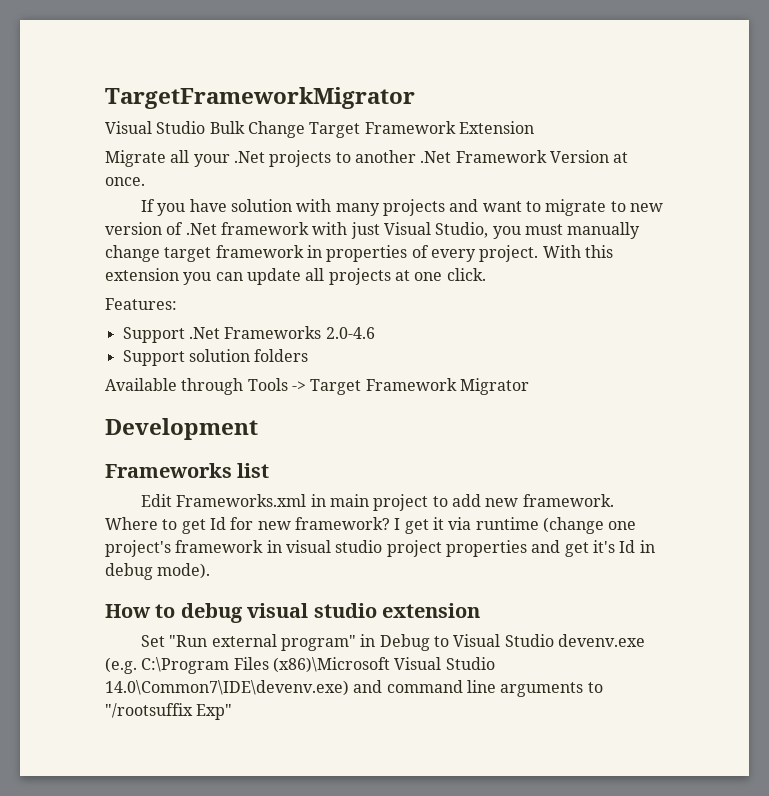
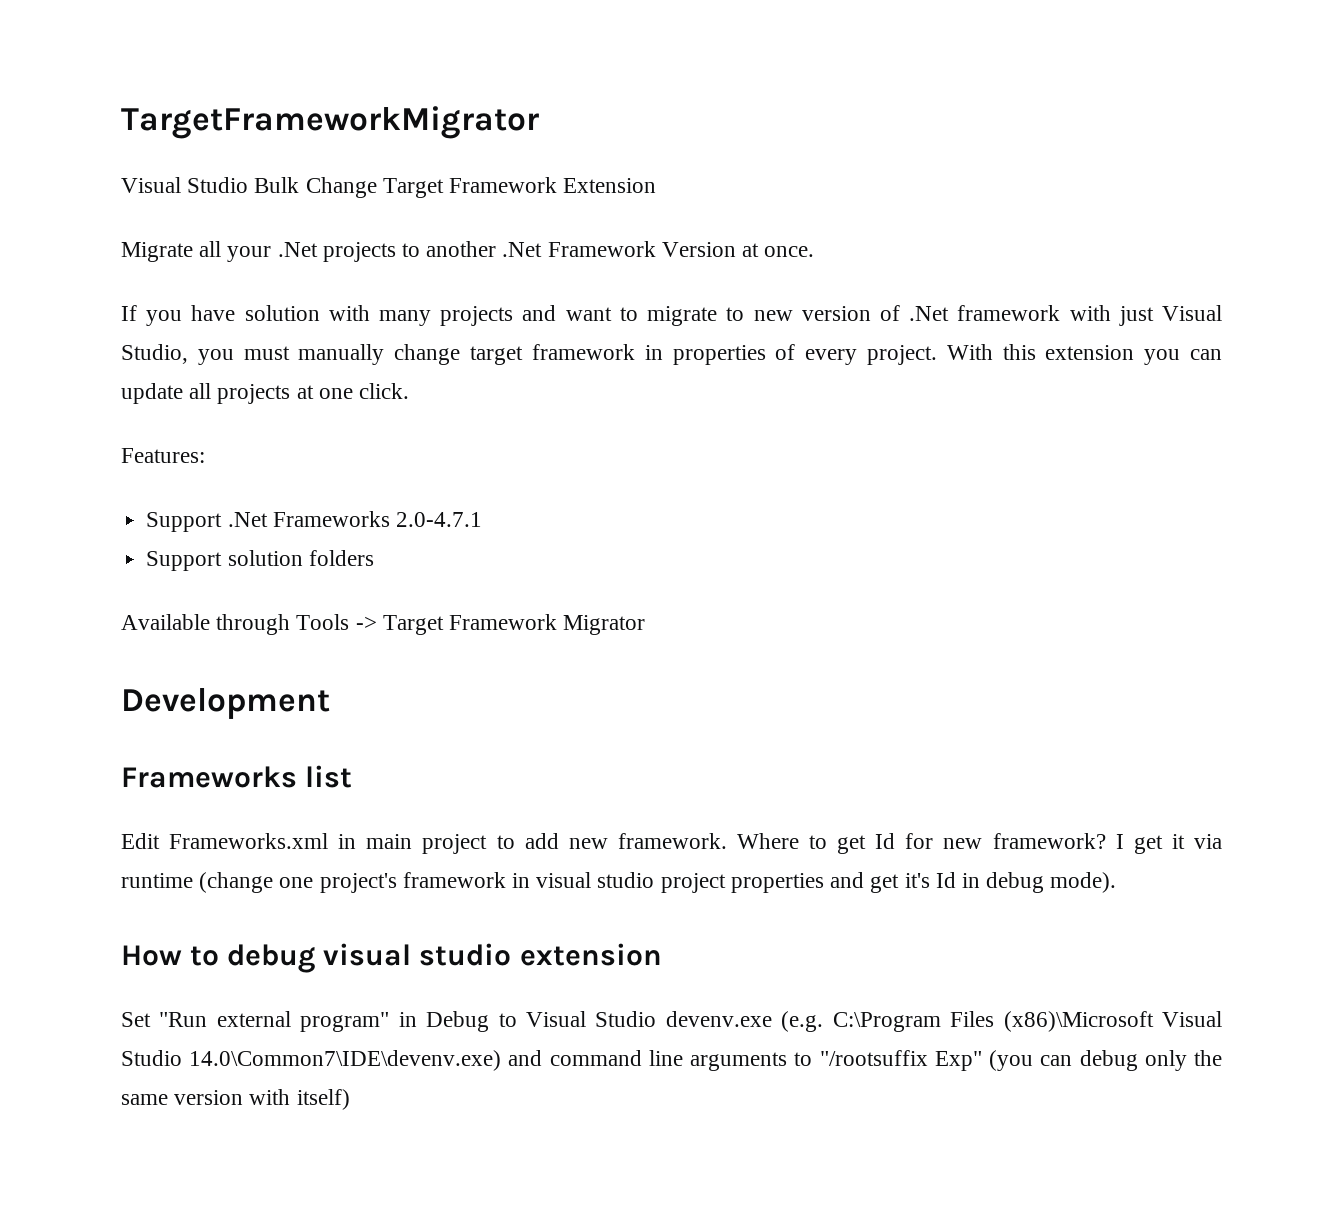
- Support .Net Frameworks 2.0-4.6
+ Support .Net Frameworks 2.0-4.7.1
- Set "Run external program" in Debug to Visual Studio devenv.exe (e.g. C:\Program Files (x86)\Microsoft Visual Studio 14.0\Common7\IDE\devenv.exe) and command line arguments to "/rootsuffix Exp"
+ Set "Run external program" in Debug to Visual Studio devenv.exe (e.g. C:\Program Files (x86)\Microsoft Visual Studio 14.0\Common7\IDE\devenv.exe) and command line arguments to "/rootsuffix Exp" (you can debug only the same version with itself)

